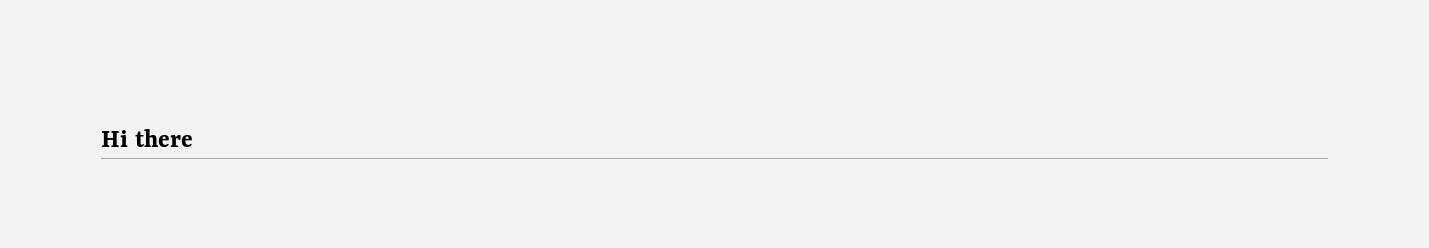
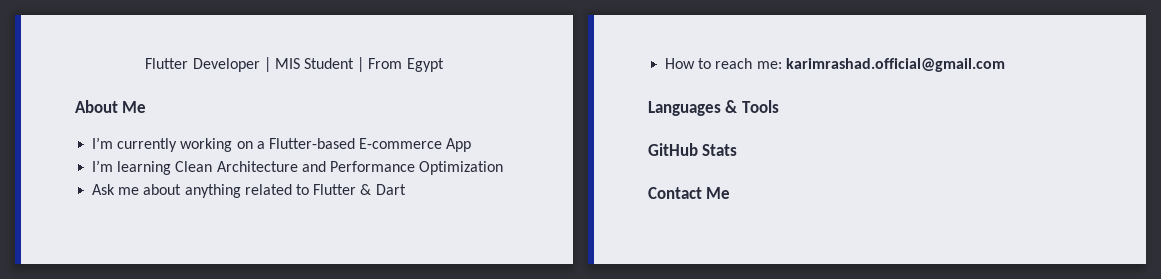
- Hi there
+ Flutter Developer | MIS Student | From Egypt
+ About Me
+ I’m currently working on a Flutter-based E-commerce App
+ I’m learning Clean Architecture and Performance Optimization
+ Ask me about anything related to Flutter & Dart
+ How to reach me: karimrashad.official@gmail.com
+ Languages & Tools
+ GitHub Stats
+ Contact Me

